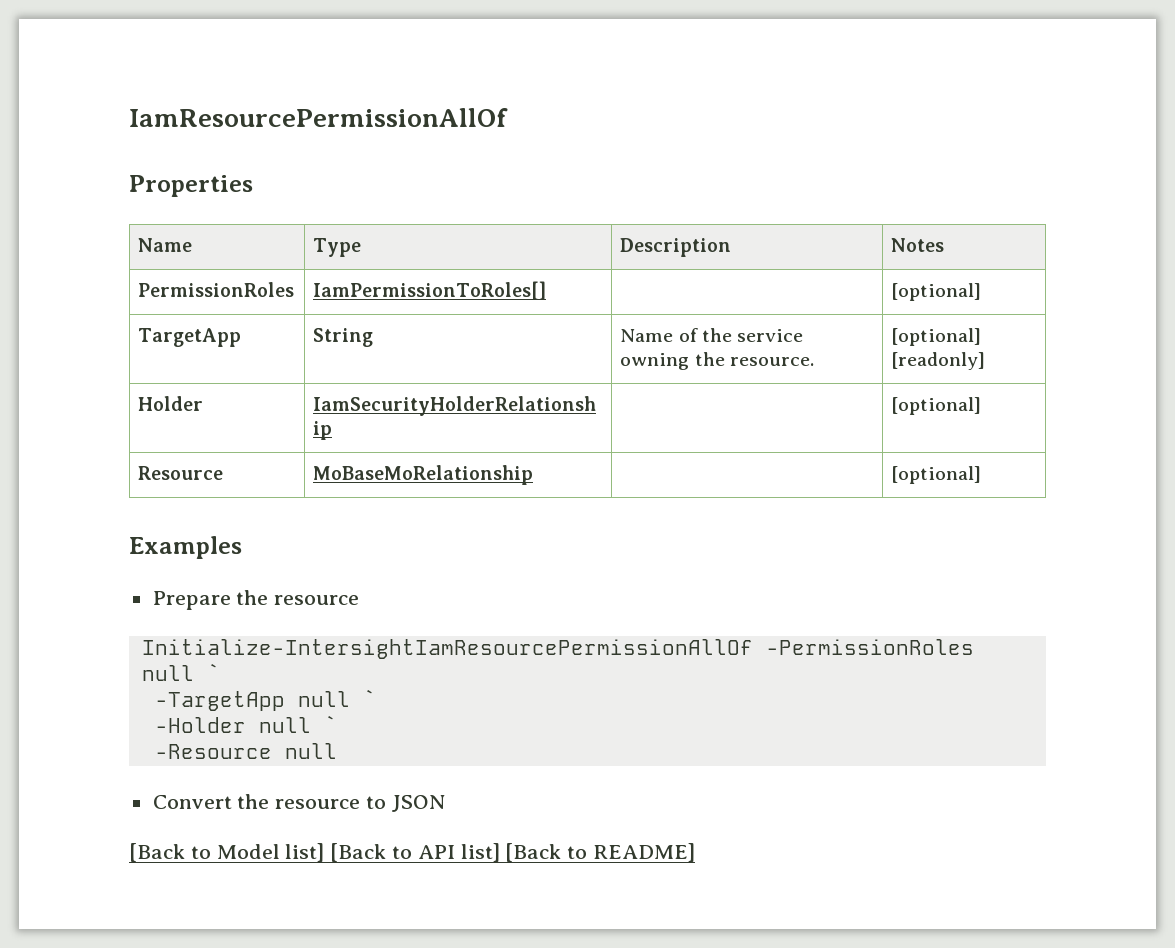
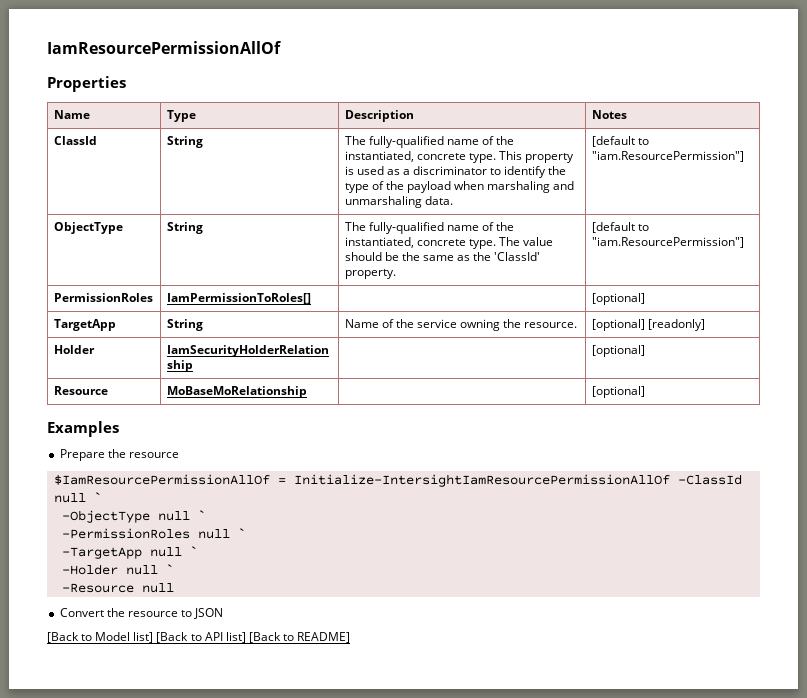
+ ClassId | String | The fully-qualified name of the instantiated, concrete type. This property is used as a discriminator to identify the type of the payload when marshaling and unmarshaling data. | [default to "iam.ResourcePermission"]
+ ObjectType | String | The fully-qualified name of the instantiated, concrete type. The value should be the same as the 'ClassId' property. | [default to "iam.ResourcePermission"]
- Initialize-IntersightIamResourcePermissionAllOf -PermissionRoles null `
+ $IamResourcePermissionAllOf = Initialize-IntersightIamResourcePermissionAllOf -ClassId null `
+ -ObjectType null `
+ -PermissionRoles null `

